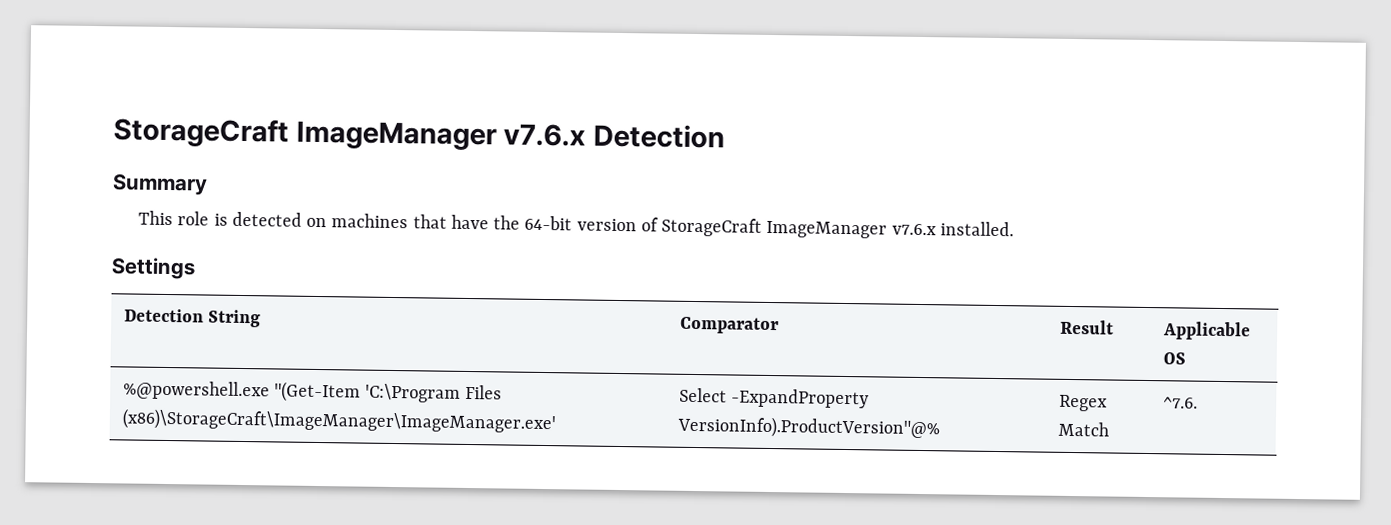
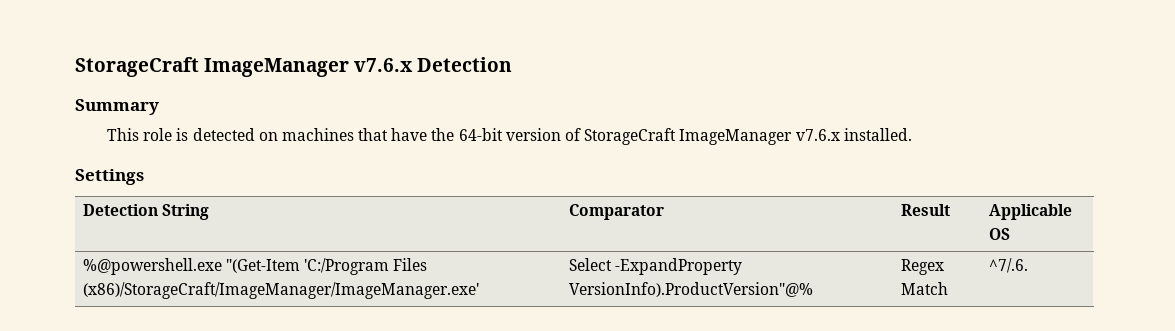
- %@powershell.exe "(Get-Item 'C:\Program Files (x86)\StorageCraft\ImageManager\ImageManager.exe' | Select -ExpandProperty VersionInfo).ProductVersion"@% | Regex Match | ^7.6.
+ %@powershell.exe "(Get-Item 'C:/Program Files (x86)/StorageCraft/ImageManager/ImageManager.exe' | Select -ExpandProperty VersionInfo).ProductVersion"@% | Regex Match | ^7/.6.

